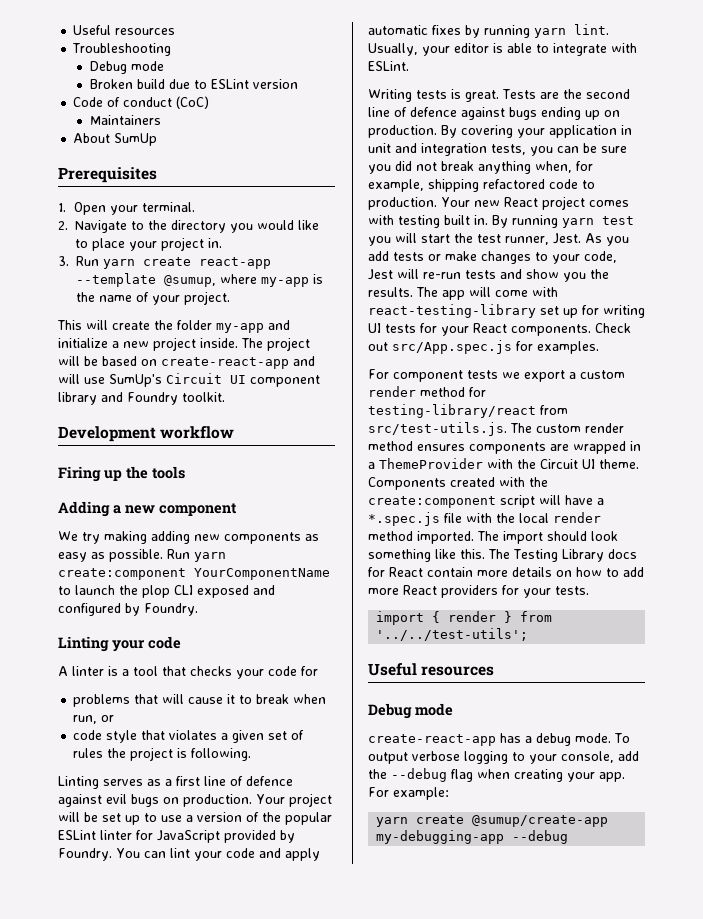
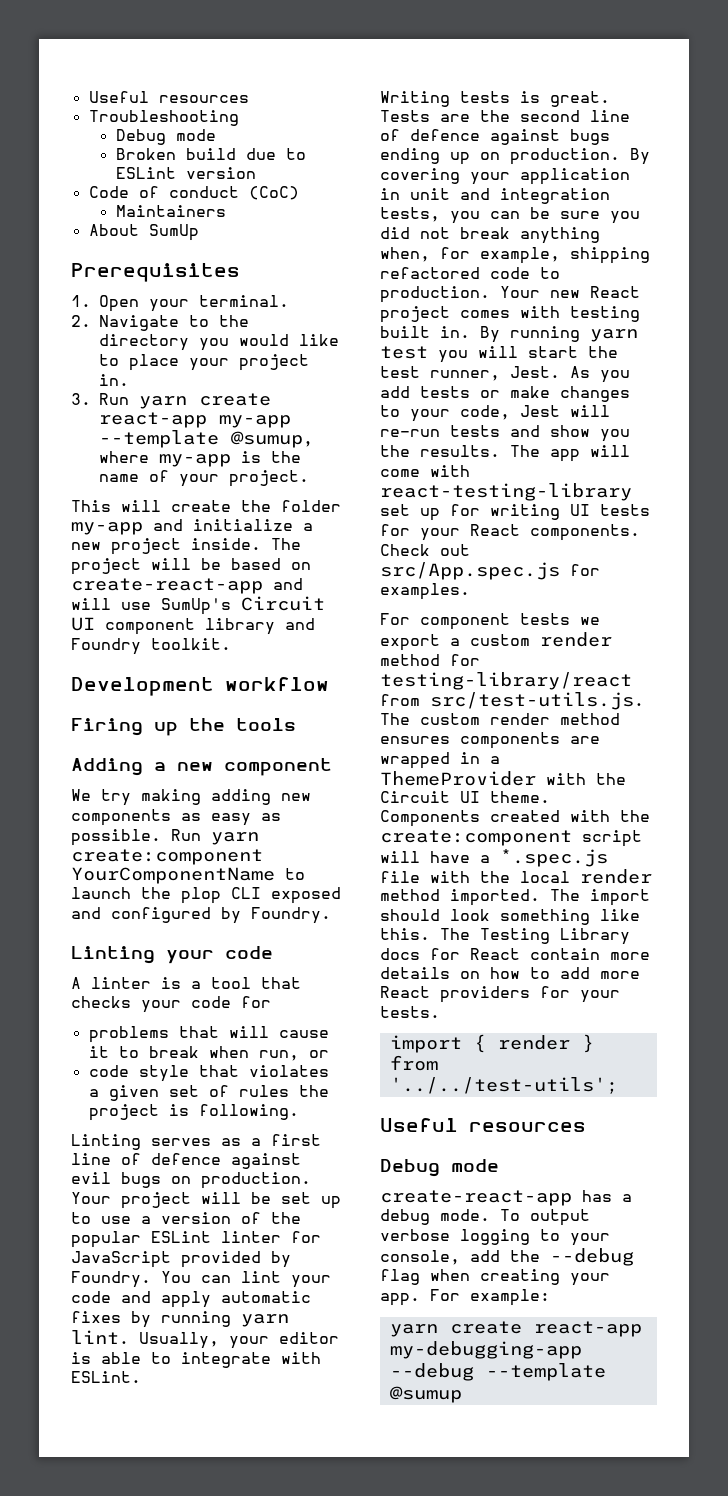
- 3. Run yarn create react-app --template @sumup, where my-app is the name of your project.
+ 3. Run yarn create react-app my-app --template @sumup, where my-app is the name of your project.
- yarn create @sumup/create-app my-debugging-app --debug
+ yarn create react-app my-debugging-app --debug --template @sumup

